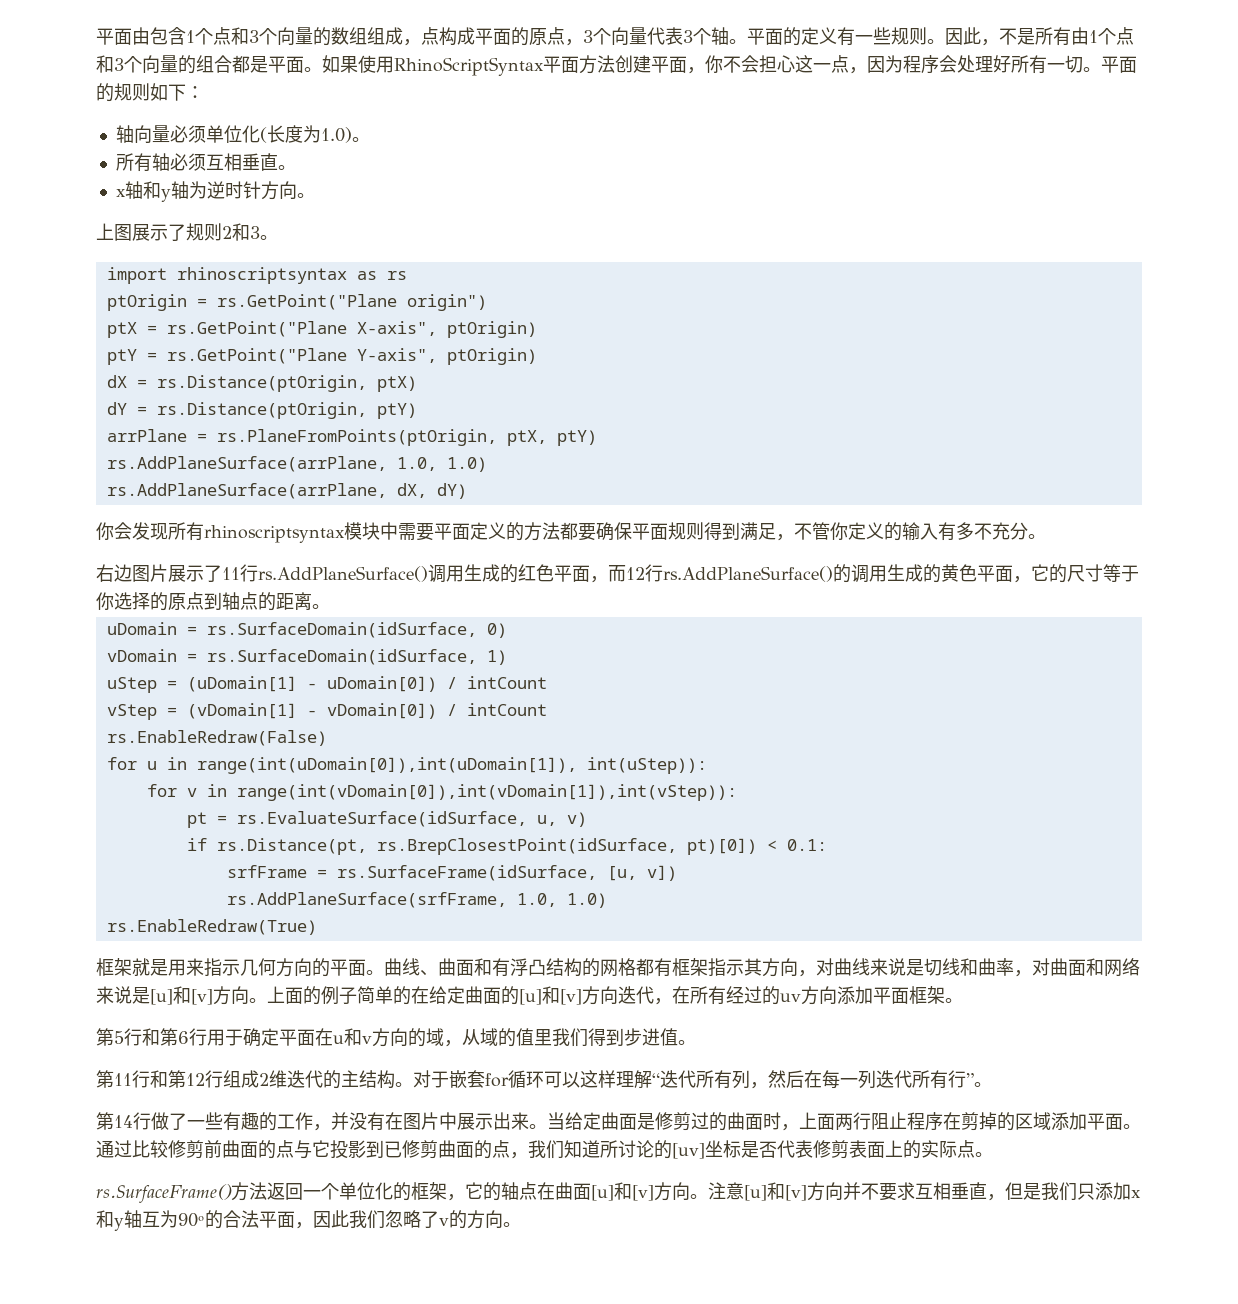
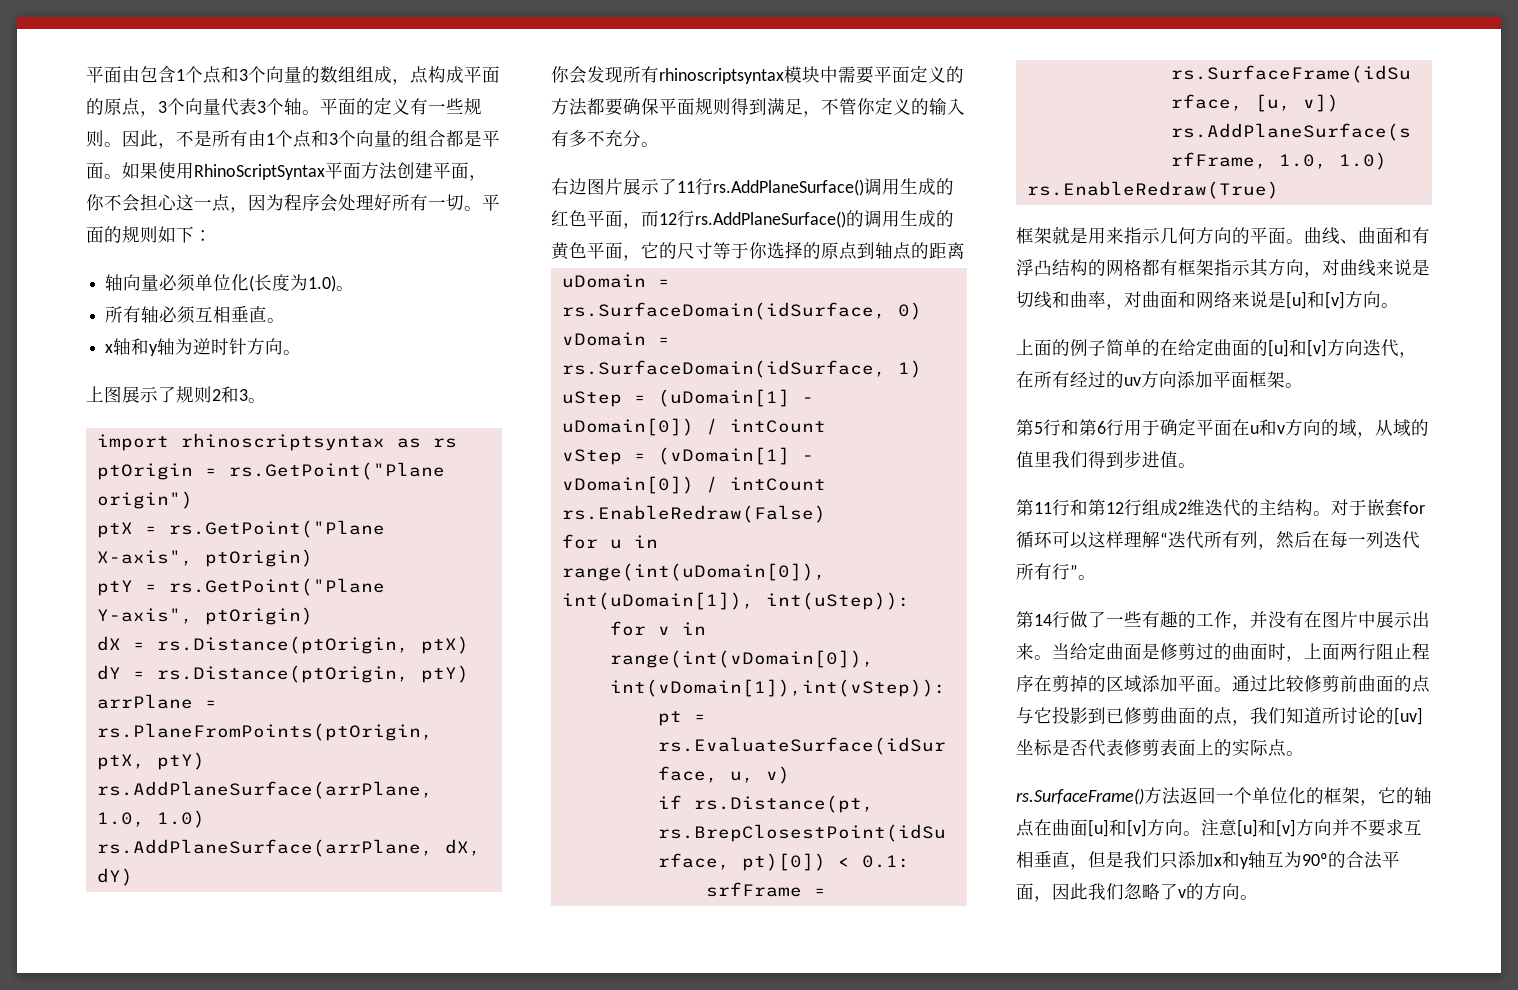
- 右边图片展示了11行rs.AddPlaneSurface()调用生成的红色平面，而12行rs.AddPlaneSurface()的调用生成的黄色平面，它的尺寸等于你选择的原点到轴点的距离。
+ 右边图片展示了11行rs.AddPlaneSurface()调用生成的红色平面，而12行rs.AddPlaneSurface()的调用生成的黄色平面，它的尺寸等于你选择的原点到轴点的距离
- 曲线、曲面和有浮凸结构的网格都有框架指示其方向，对曲线来说是切线和曲率，对曲面和网络来说是[u]和[v]方向。上面的例子简单的在给定曲面的[u]和[v]方向迭代，在所有经过的uv方向添加平面框架。
+ 曲线、曲面和有浮凸结构的网格都有框架指示其方向，对曲线来说是切线和曲率，对曲面和网络来说是[u]和[v]方向。
+ 上面的例子简单的在给定曲面的[u]和[v]方向迭代，在所有经过的uv方向添加平面框架。

